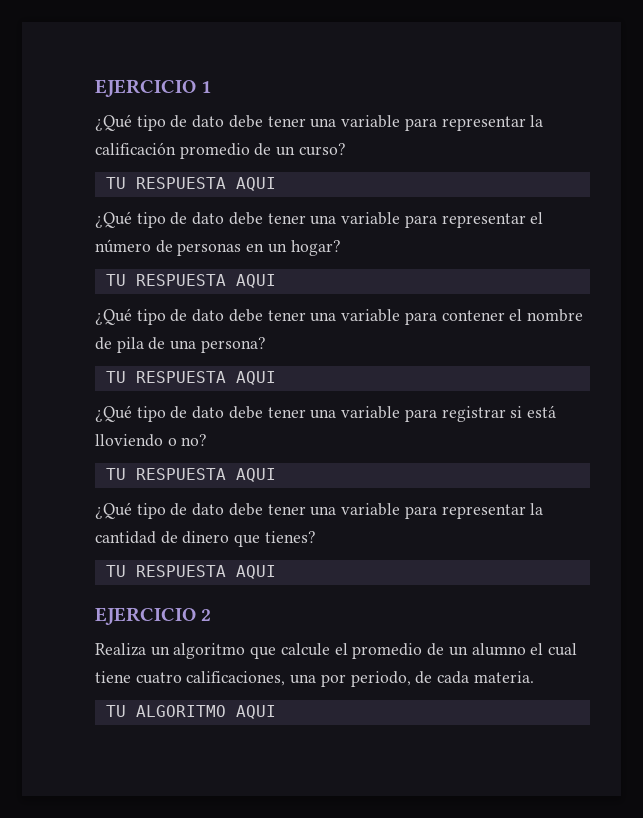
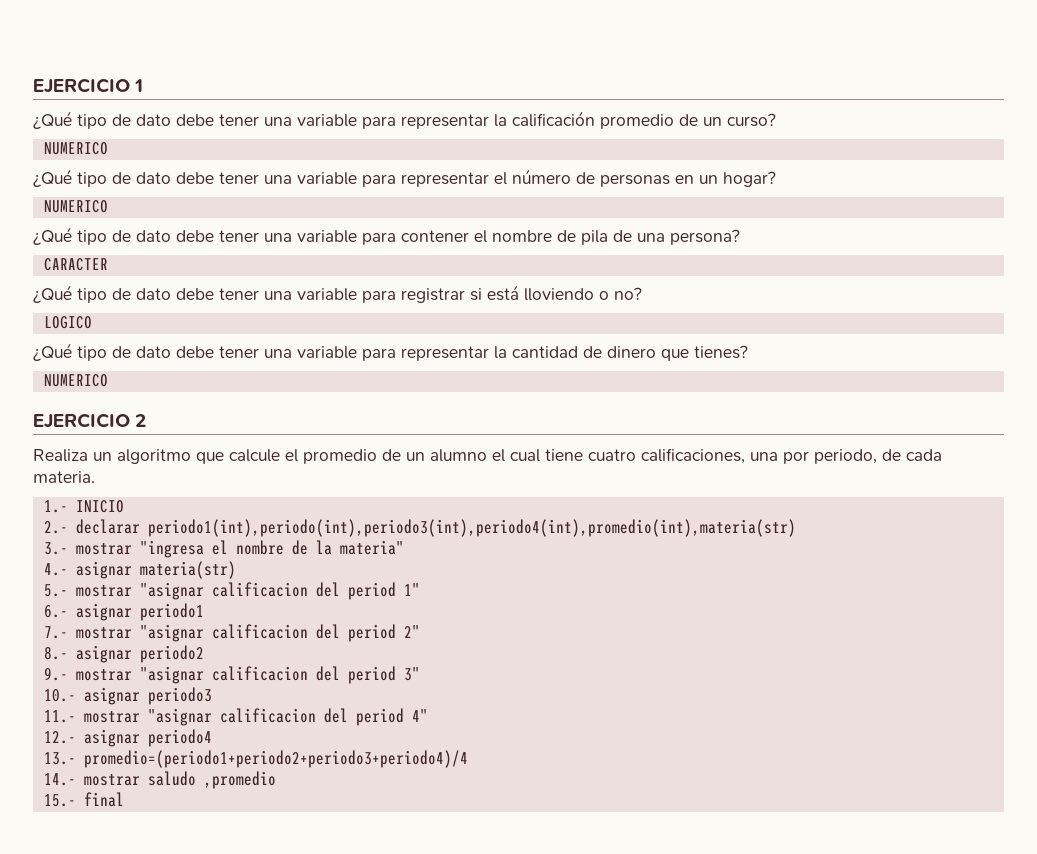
  ¿Qué tipo de dato debe tener una variable para representar la calificación promedio de un curso?
- TU RESPUESTA AQUI
+ NUMERICO
  ¿Qué tipo de dato debe tener una variable para representar el número de personas en un hogar?
- TU RESPUESTA AQUI
+ NUMERICO
  ¿Qué tipo de dato debe tener una variable para contener el nombre de pila de una persona?
- TU RESPUESTA AQUI
+ CARACTER
  ¿Qué tipo de dato debe tener una variable para registrar si está lloviendo o no?
- TU RESPUESTA AQUI
+ LOGICO
  ¿Qué tipo de dato debe tener una variable para representar la cantidad de dinero que tienes?
- TU RESPUESTA AQUI
+ NUMERICO
- TU ALGORITMO AQUI
+ 1.- INICIO
+ 2.- declarar periodo1(int),periodo(int),periodo3(int),periodo4(int),promedio(int),materia(str)
+ 3.- mostrar "ingresa el nombre de la materia"
+ 4.- asignar materia(str)
+ 5.- mostrar "asignar calificacion del period 1"
+ 6.- asignar periodo1
+ 7.- mostrar "asignar calificacion del period 2"
+ 8.- asignar periodo2
+ 9.- mostrar "asignar calificacion del period 3"
+ 10.- asignar periodo3
+ 11.- mostrar "asignar calificacion del period 4"
+ 12.- asignar periodo4
+ 13.- promedio=(periodo1+periodo2+periodo3+periodo4)/4
+ 14.- mostrar saludo ,promedio
+ 15.- final

